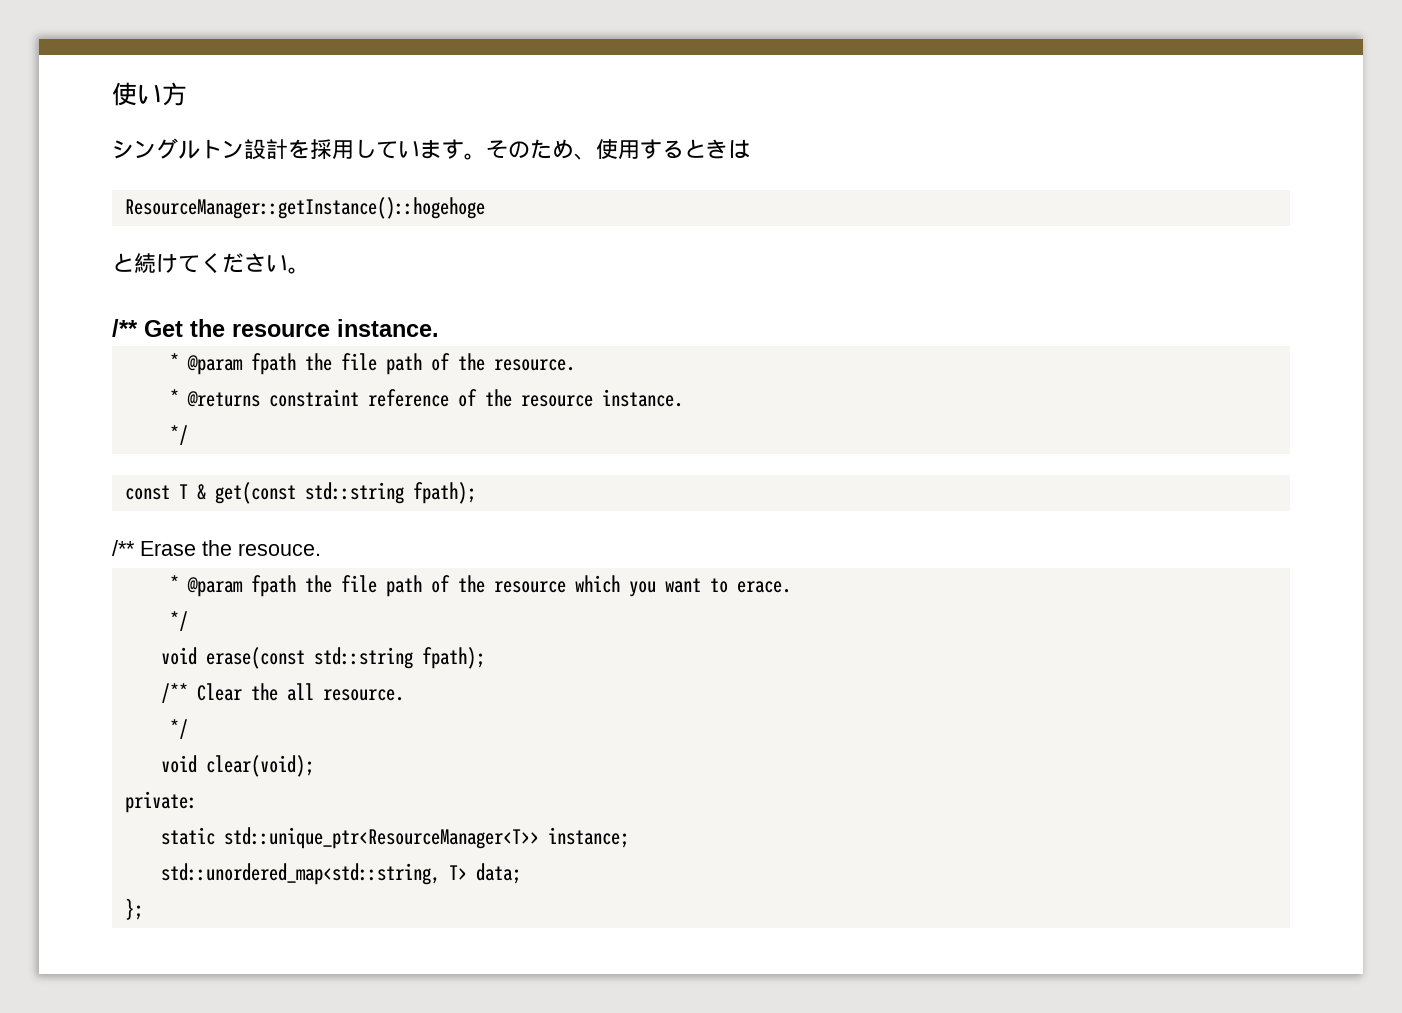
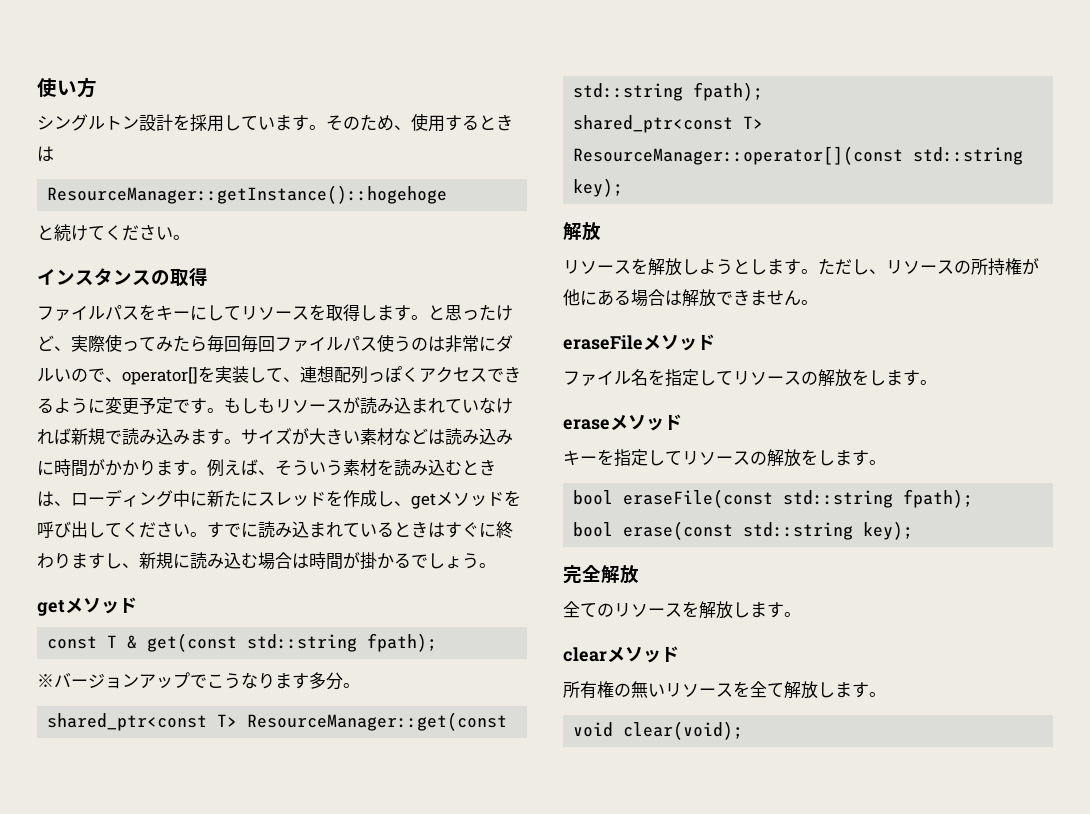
- /** Get the resource instance.
- * @param fpath the file path of the resource.
- * @returns constraint reference of the resource instance.
- */
+ インスタンスの取得
+ ファイルパスをキーにしてリソースを取得します。と思ったけど、実際使ってみたら毎回毎回ファイルパス使うのは非常にダルいので、operator[]を実装して、連想配列っぽくアクセスできるように変更予定です。もしもリソースが読み込まれていなければ新規で読み込みます。サイズが大きい素材などは読み込みに時間がかかります。例えば、そういう素材を読み込むときは、ローディング中に新たにスレッドを作成し、getメソッドを呼び出してください。すでに読み込まれているときはすぐに終わりますし、新規に読み込む場合は時間が掛かるでしょう。
+ getメソッド
- /** Erase the resouce.
- * @param fpath the file path of the resource which you want to erace.
- */
- void erase(const std::string fpath);
- /** Clear the all resource.
- */
+ ※バージョンアップでこうなります多分。
+ shared_ptr<const T> ResourceManager::get(const std::string fpath);
+ shared_ptr<const T> ResourceManager::operator[](const std::string key);
+ 解放
+ リソースを解放しようとします。ただし、リソースの所持権が他にある場合は解放できません。
+ eraseFileメソッド
+ ファイル名を指定してリソースの解放をします。
+ eraseメソッド
+ キーを指定してリソースの解放をします。
+ bool eraseFile(const std::string fpath);
+ bool erase(const std::string key);
+ 完全解放
+ 全てのリソースを解放します。
+ clearメソッド
+ 所有権の無いリソースを全て解放します。
  void clear(void);
- private:
- static std::unique_ptr<ResourceManager<T>> instance;
- std::unordered_map<std::string, T> data;
- };

